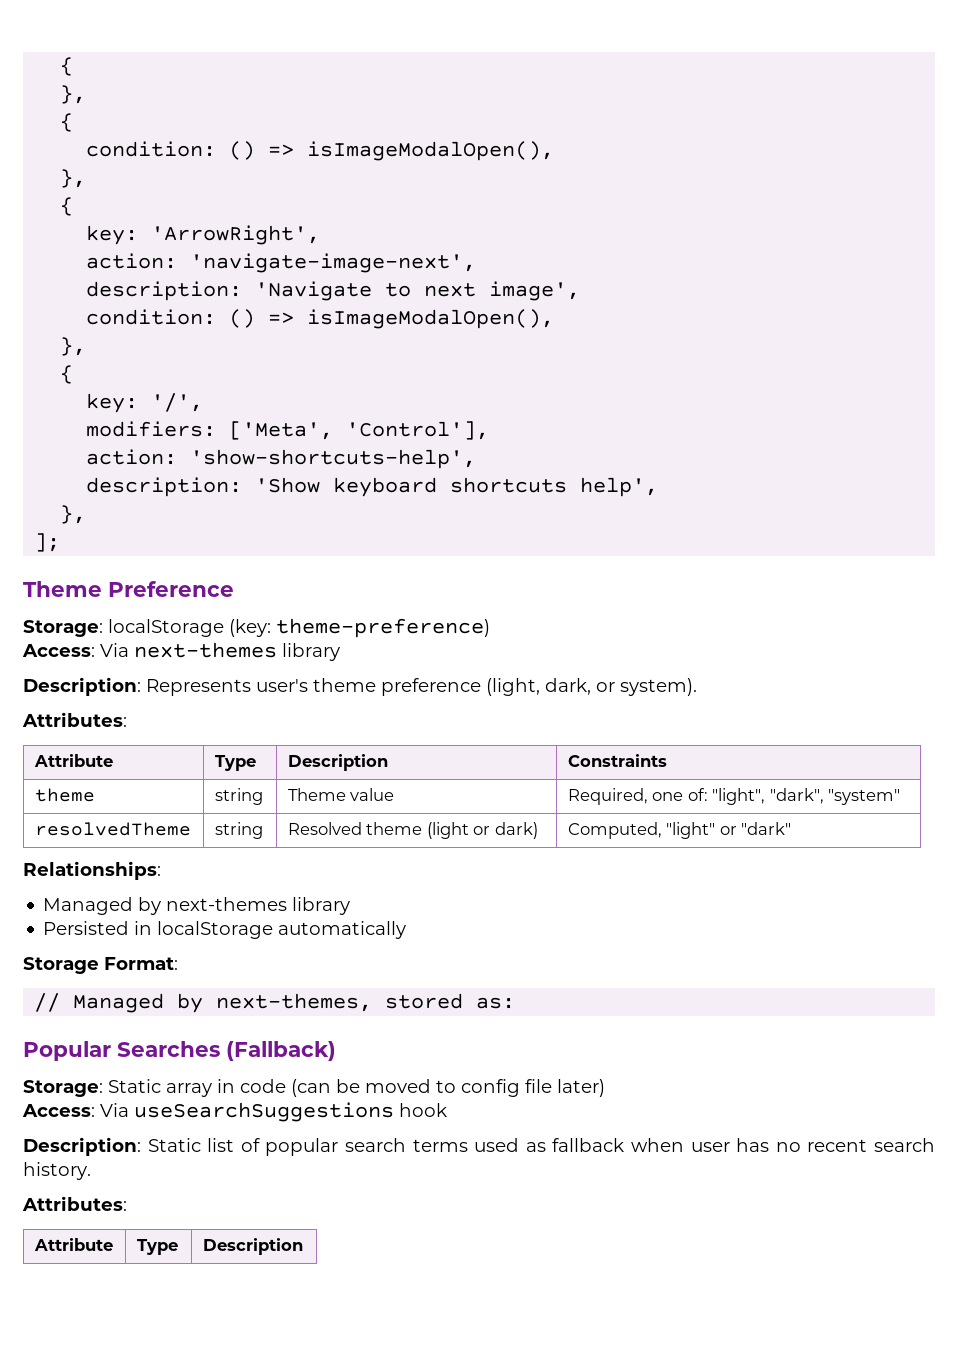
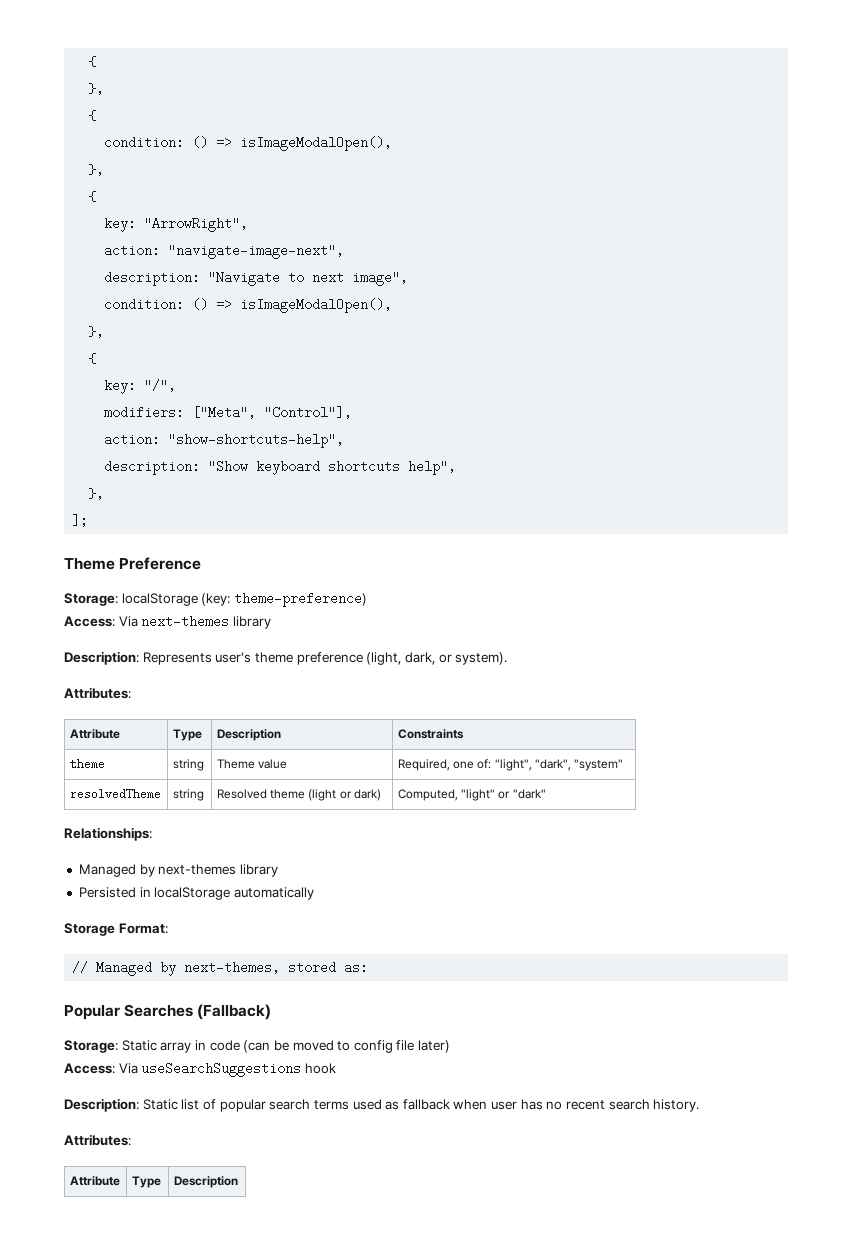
- key: 'ArrowRight',
- action: 'navigate-image-next',
- description: 'Navigate to next image',
+ key: "ArrowRight",
+ action: "navigate-image-next",
+ description: "Navigate to next image",
  condition: () => isImageModalOpen(),
  },
  {
- key: '/',
+ key: "/",
- modifiers: ['Meta', 'Control'],
- action: 'show-shortcuts-help',
- description: 'Show keyboard shortcuts help',
+ modifiers: ["Meta", "Control"],
+ action: "show-shortcuts-help",
+ description: "Show keyboard shortcuts help",

